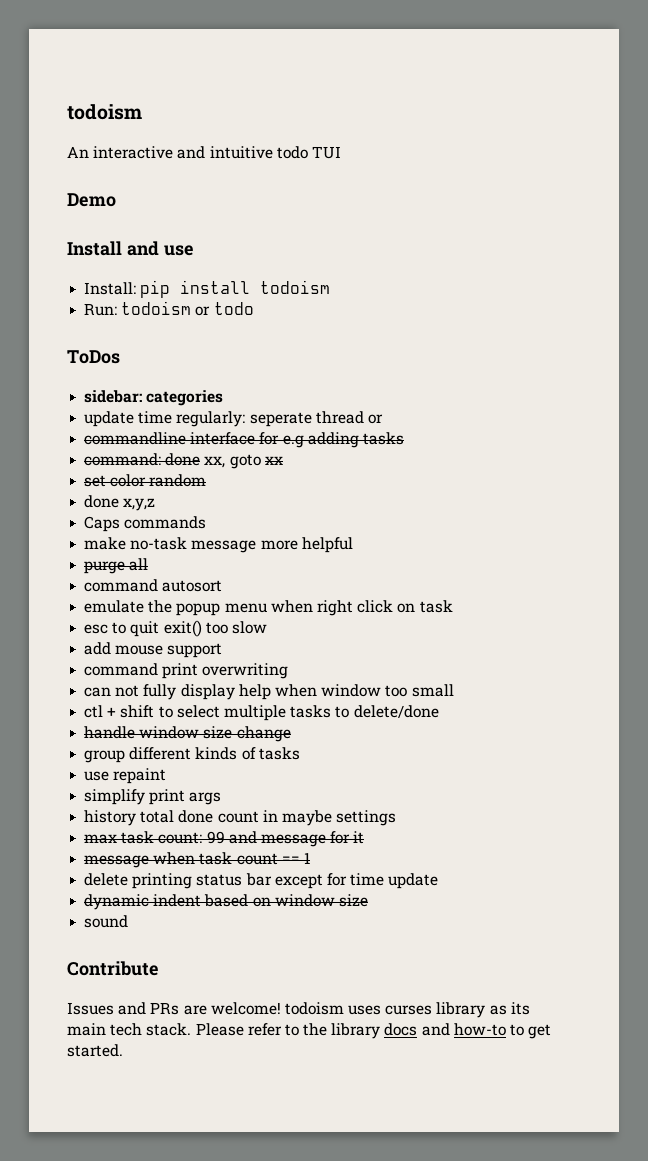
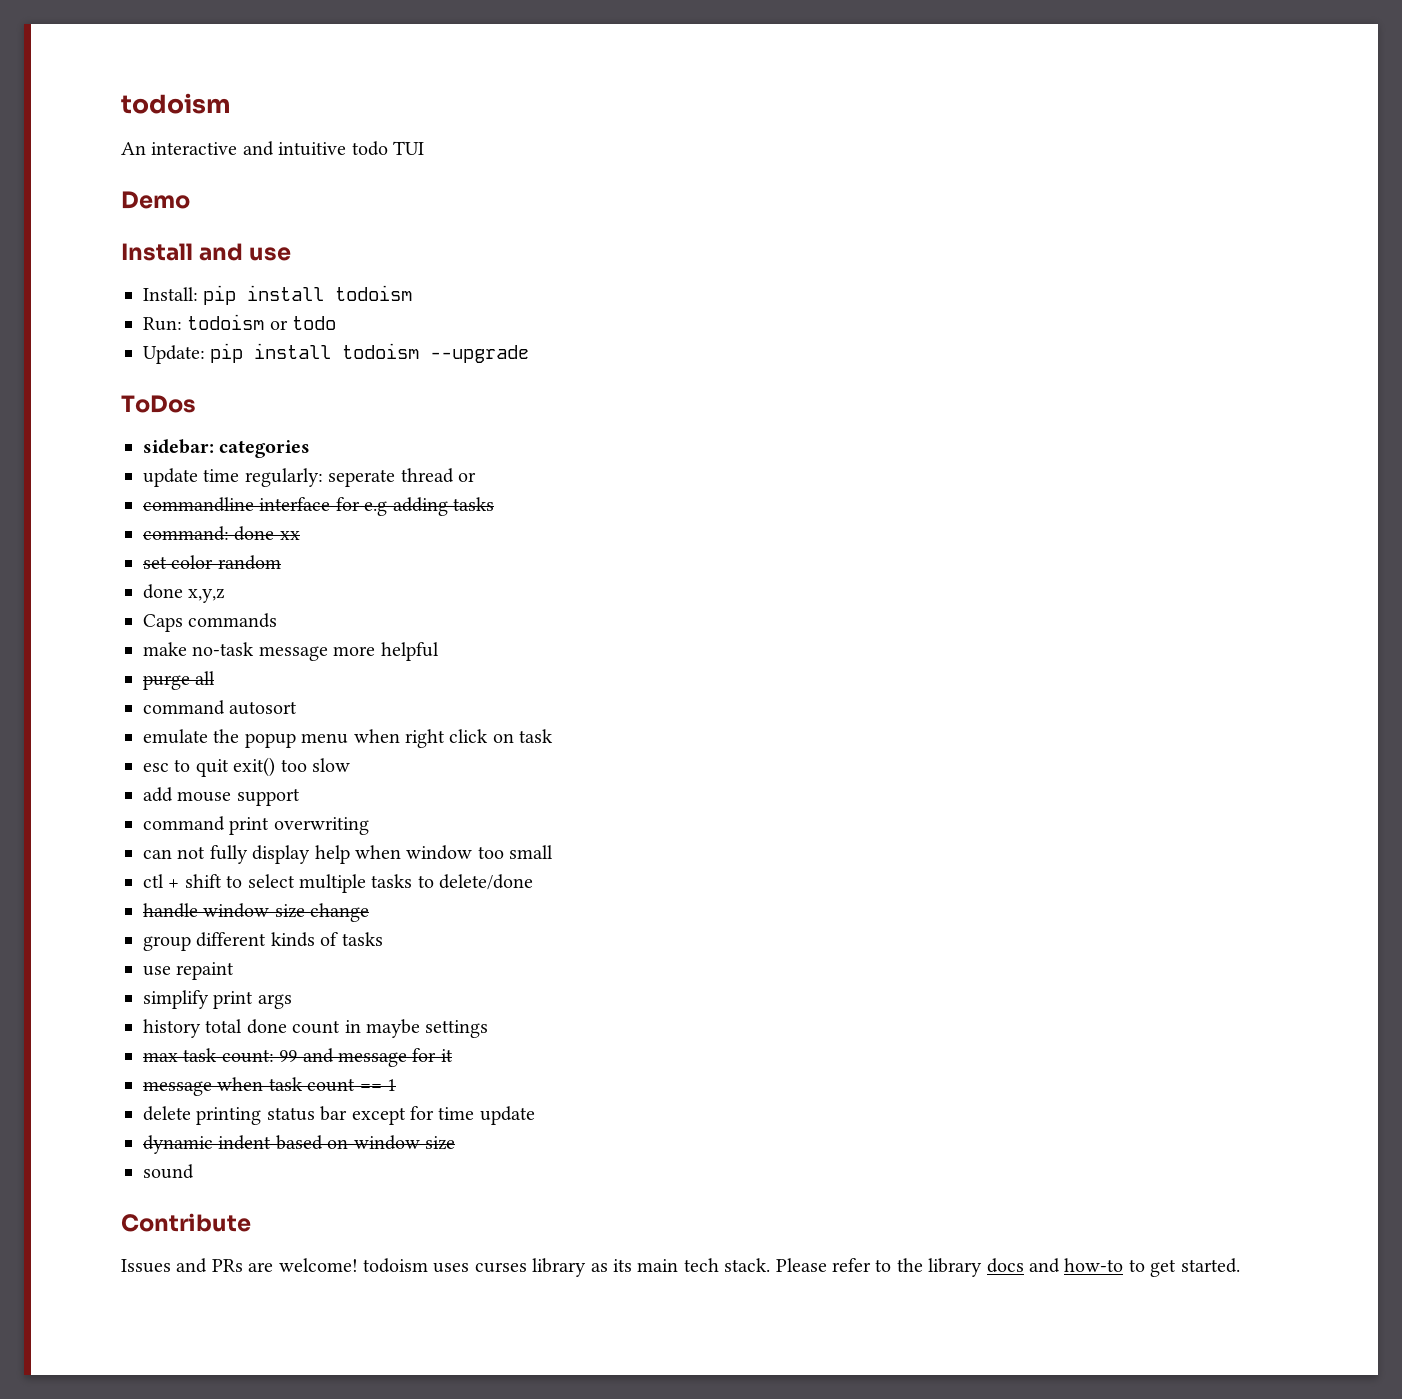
+ Update: pip install todoism --upgrade
- command: done xx, goto xx
+ command: done xx

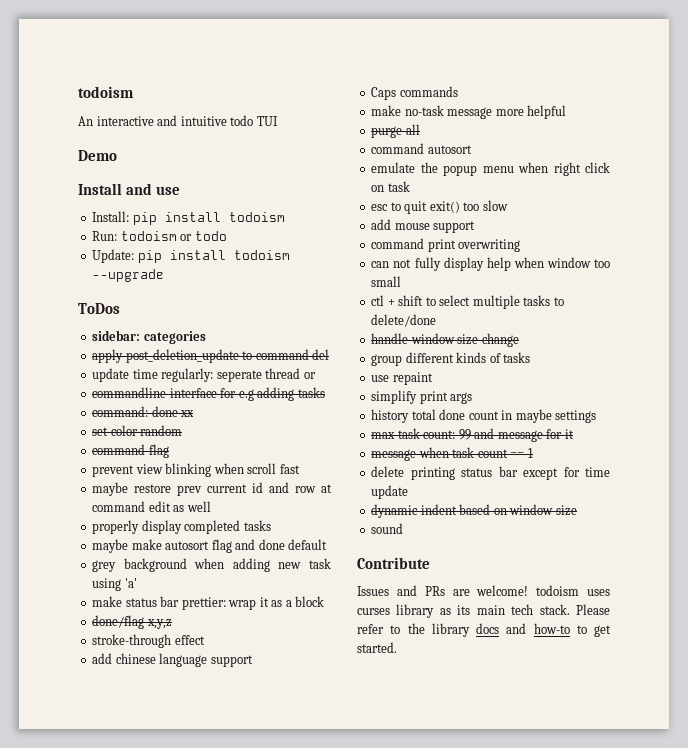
+ apply post_deletion_update to command del
- done x,y,z
+ command flag
+ prevent view blinking when scroll fast
+ maybe restore prev current id and row at command edit as well
+ properly display completed tasks
+ maybe make autosort flag and done default
+ grey background when adding new task using 'a'
+ make status bar prettier: wrap it as a block
+ done/flag x,y,z
+ stroke-through effect
+ add chinese language support

